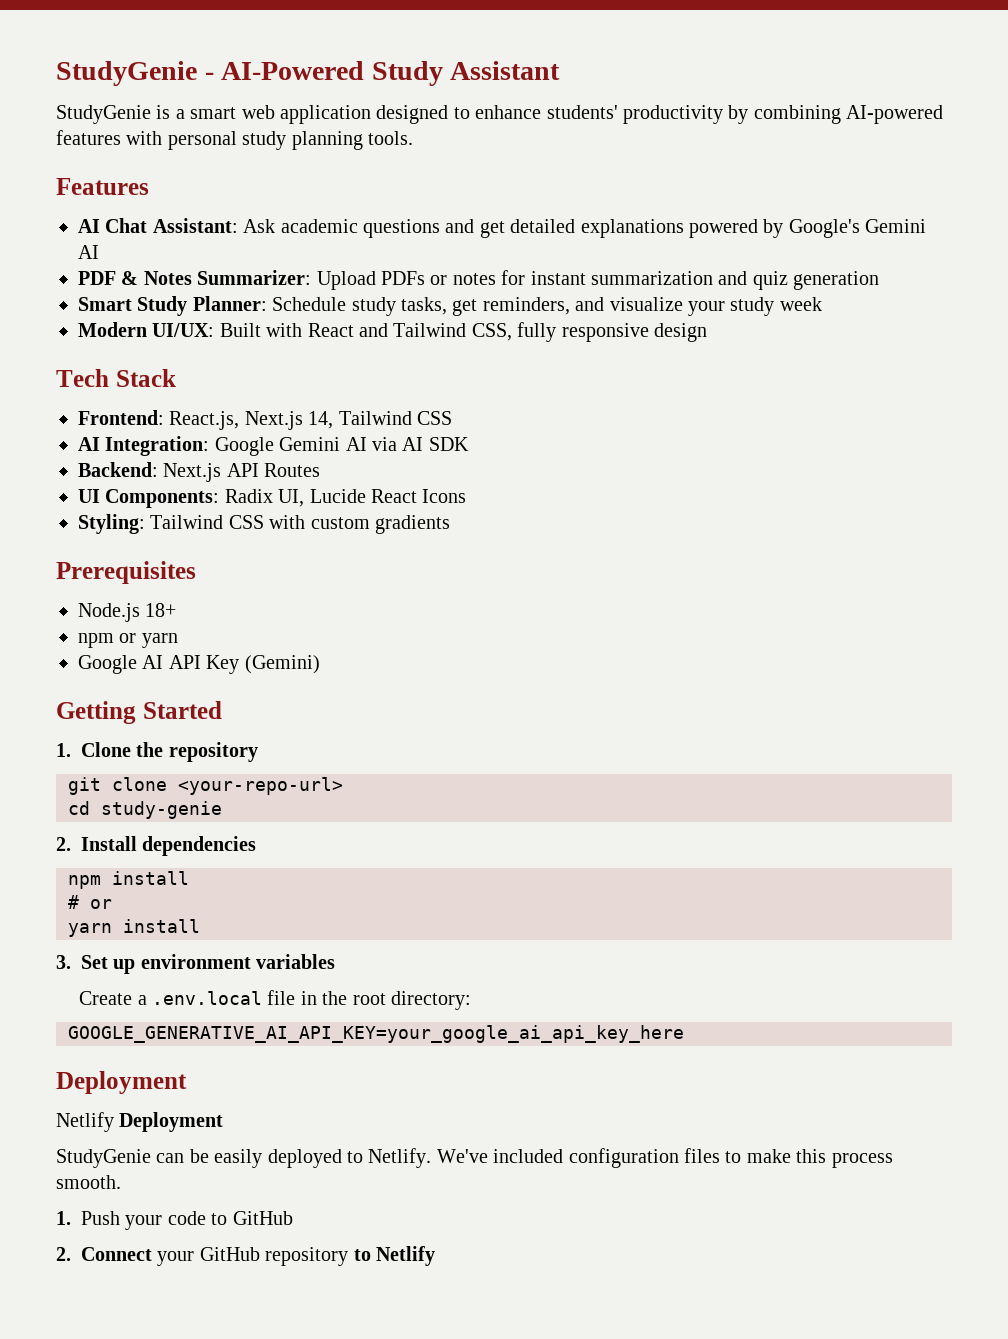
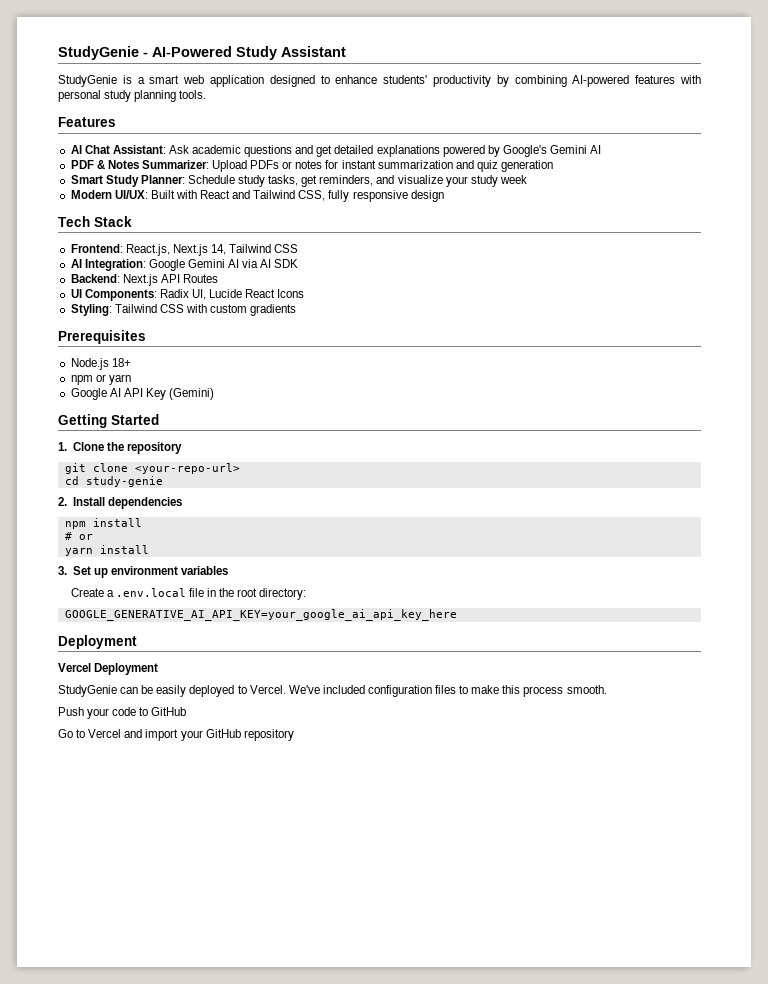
- Netlify Deployment
+ Vercel Deployment
- StudyGenie can be easily deployed to Netlify.
+ StudyGenie can be easily deployed to Vercel.
- 1. Push your code to GitHub
+ Push your code to GitHub
- 2. Connect your GitHub repository to Netlify
+ Go to Vercel and import your GitHub repository

